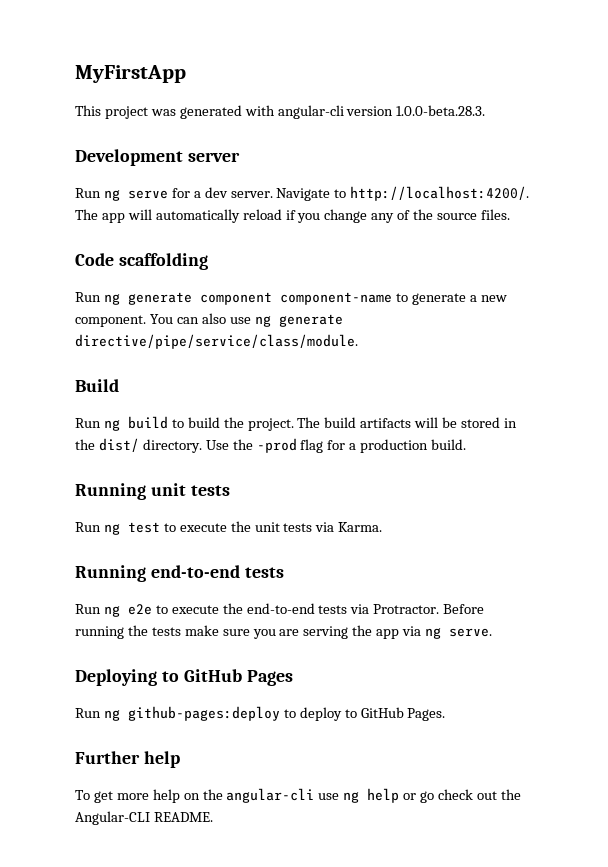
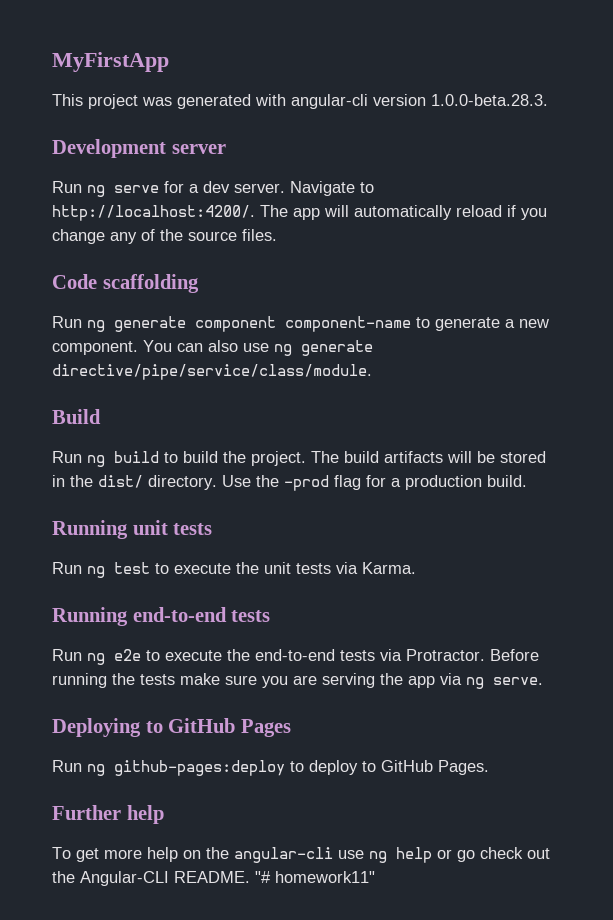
+ "# homework11"

